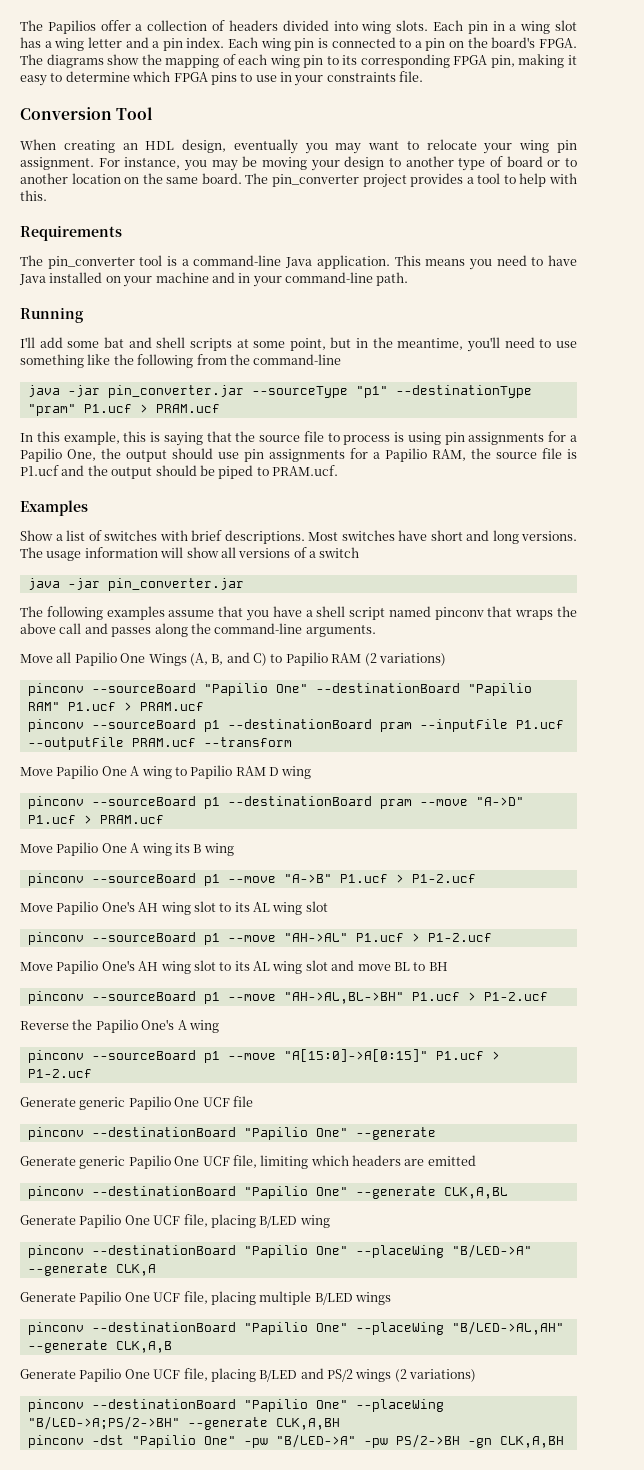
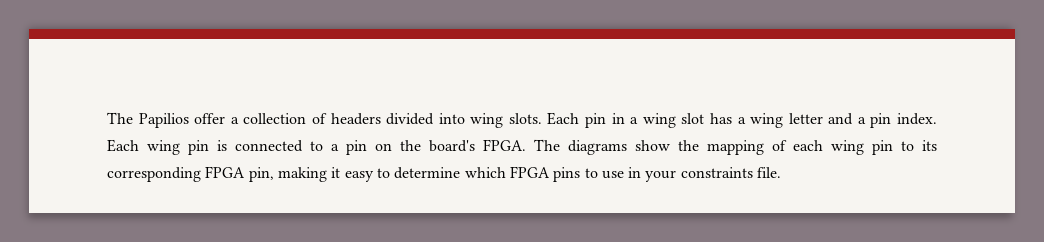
- Conversion Tool
- When creating an HDL design, eventually you may want to relocate your wing pin assignment. For instance, you may be moving your design to another type of board or to another location on the same board. The pin_converter project provides a tool to help with this.
- Requirements
- The pin_converter tool is a command-line Java application. This means you need to have Java installed on your machine and in your command-line path.
- Running
- I'll add some bat and shell scripts at some point, but in the meantime, you'll need to use something like the following from the command-line
- java -jar pin_converter.jar --sourceType "p1" --destinationType "pram" P1.ucf > PRAM.ucf
- In this example, this is saying that the source file to process is using pin assignments for a Papilio One, the output should use pin assignments for a Papilio RAM, the source file is P1.ucf and the output should be piped to PRAM.ucf.
- Examples
- Show a list of switches with brief descriptions. Most switches have short and long versions. The usage information will show all versions of a switch
- java -jar pin_converter.jar
- The following examples assume that you have a shell script named pinconv that wraps the above call and passes along the command-line arguments.
- Move all Papilio One Wings (A, B, and C) to Papilio RAM (2 variations)
- pinconv --sourceBoard "Papilio One" --destinationBoard "Papilio RAM" P1.ucf > PRAM.ucf
- pinconv --sourceBoard p1 --destinationBoard pram --inputFile P1.ucf --outputFile PRAM.ucf --transform
- Move Papilio One A wing to Papilio RAM D wing
- pinconv --sourceBoard p1 --destinationBoard pram --move "A->D" P1.ucf > PRAM.ucf
- Move Papilio One A wing its B wing
- pinconv --sourceBoard p1 --move "A->B" P1.ucf > P1-2.ucf
- Move Papilio One's AH wing slot to its AL wing slot
- pinconv --sourceBoard p1 --move "AH->AL" P1.ucf > P1-2.ucf
- Move Papilio One's AH wing slot to its AL wing slot and move BL to BH
- pinconv --sourceBoard p1 --move "AH->AL,BL->BH" P1.ucf > P1-2.ucf
- Reverse the Papilio One's A wing
- pinconv --sourceBoard p1 --move "A[15:0]->A[0:15]" P1.ucf > P1-2.ucf
- Generate generic Papilio One UCF file
- pinconv --destinationBoard "Papilio One" --generate
- Generate generic Papilio One UCF file, limiting which headers are emitted
- pinconv --destinationBoard "Papilio One" --generate CLK,A,BL
- Generate Papilio One UCF file, placing B/LED wing
- pinconv --destinationBoard "Papilio One" --placeWing "B/LED->A" --generate CLK,A
- Generate Papilio One UCF file, placing multiple B/LED wings
- pinconv --destinationBoard "Papilio One" --placeWing "B/LED->AL,AH" --generate CLK,A,B
- Generate Papilio One UCF file, placing B/LED and PS/2 wings (2 variations)
- pinconv --destinationBoard "Papilio One" --placeWing "B/LED->A;PS/2->BH" --generate CLK,A,BH
- pinconv -dst "Papilio One" -pw "B/LED->A" -pw PS/2->BH -gn CLK,A,BH

